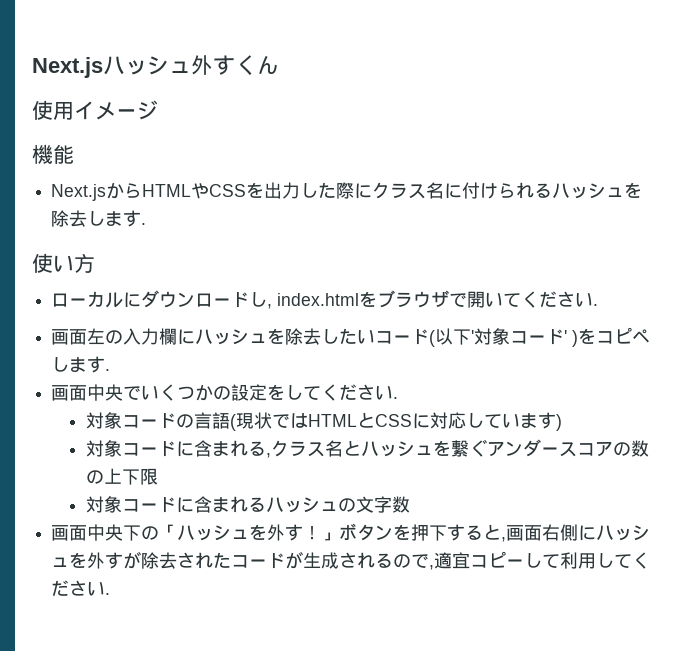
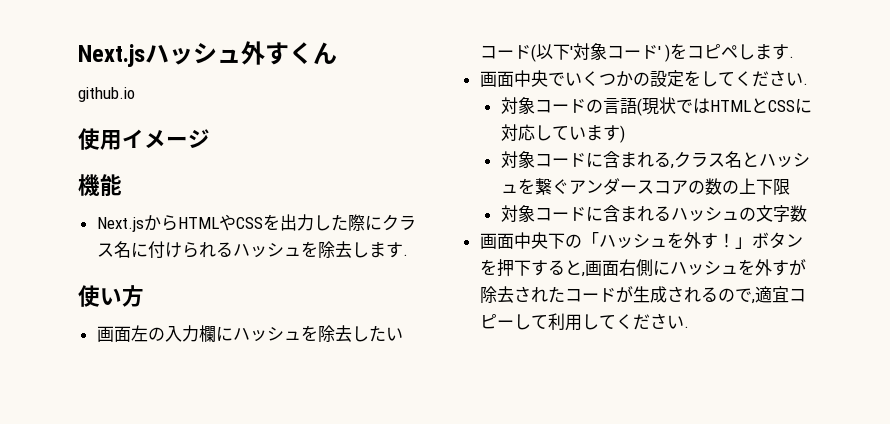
+ github.io
- ローカルにダウンロードし, index.htmlをブラウザで開いてください.

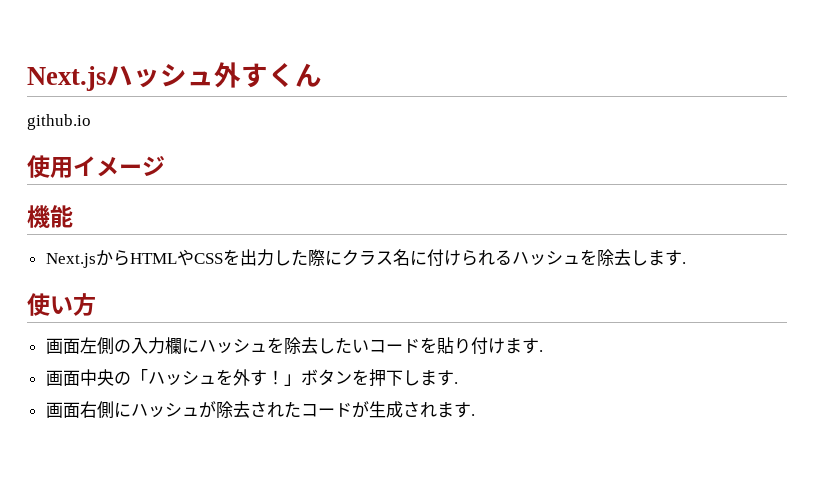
- 画面左の入力欄にハッシュを除去したいコード(以下'対象コード' )をコピペします.
- 画面中央でいくつかの設定をしてください.
- 対象コードの言語(現状ではHTMLとCSSに対応しています)
- 対象コードに含まれる,クラス名とハッシュを繋ぐアンダースコアの数の上下限
- 対象コードに含まれるハッシュの文字数
- 画面中央下の「ハッシュを外す！」ボタンを押下すると,画面右側にハッシュを外すが除去されたコードが生成されるので,適宜コピーして利用してください.
+ 画面左側の入力欄にハッシュを除去したいコードを貼り付けます.
+ 画面中央の「ハッシュを外す！」ボタンを押下します.
+ 画面右側にハッシュが除去されたコードが生成されます.

